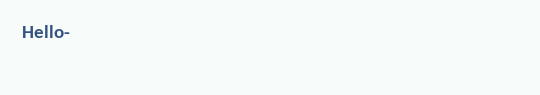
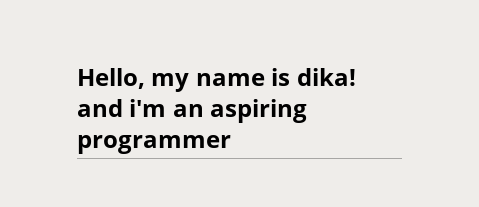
- Hello-
+ Hello, my name is dika! and i'm an aspiring programmer

